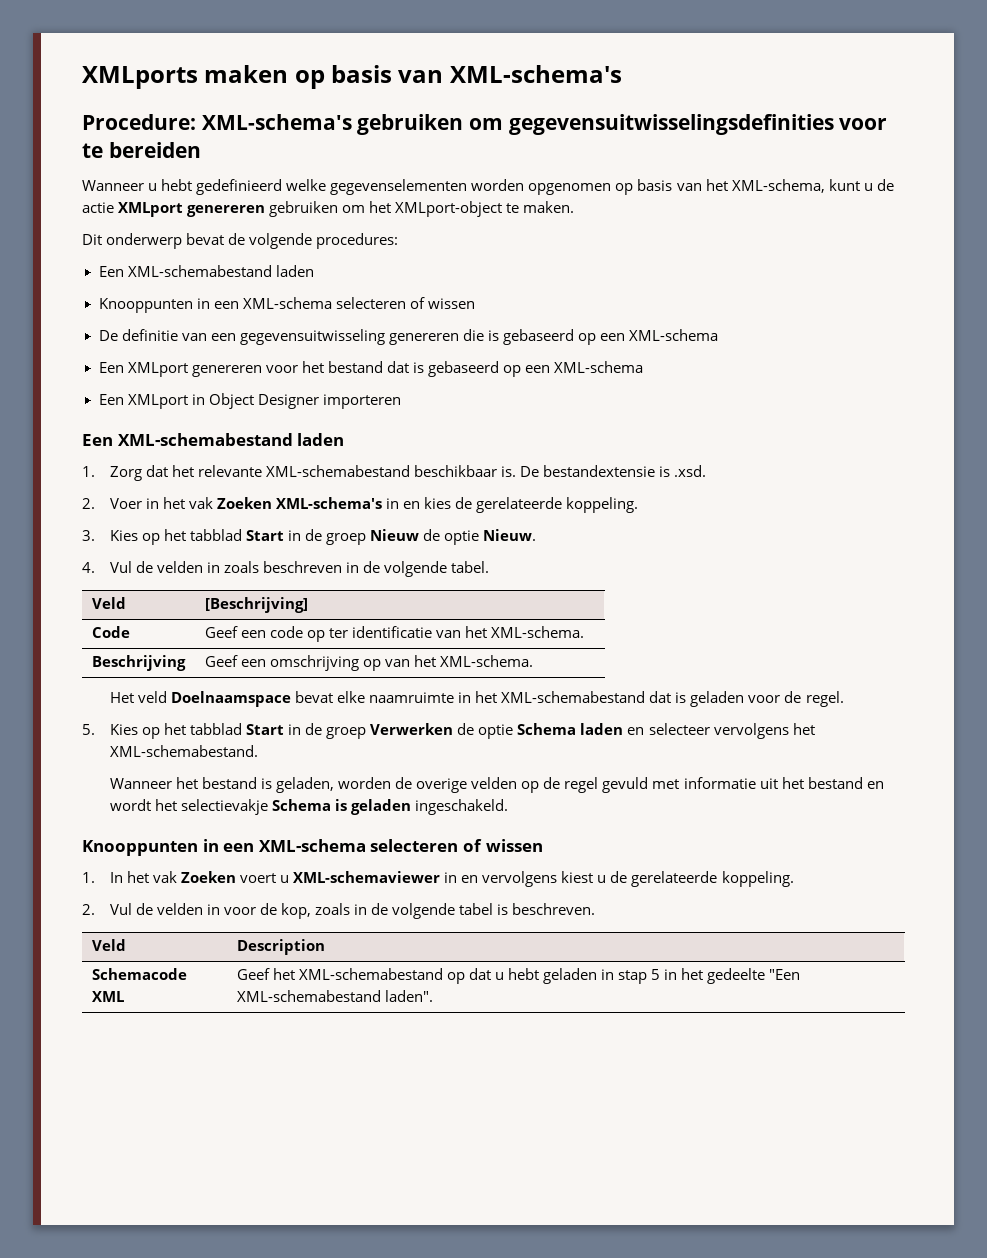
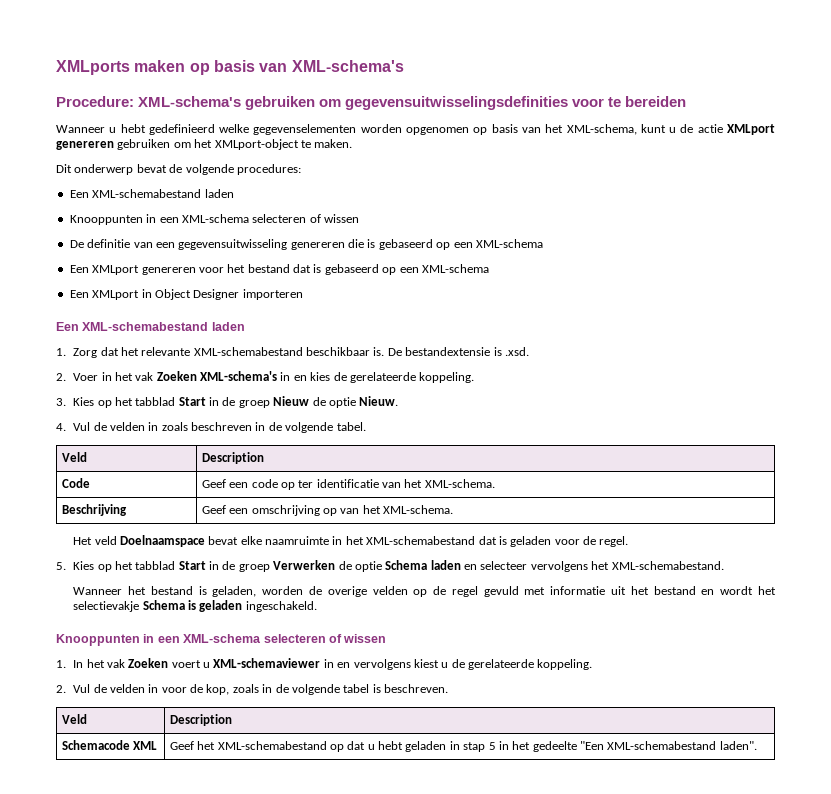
  4. Vul de velden in zoals beschreven in de volgende tabel.
- Veld | [Beschrijving]
+ Veld | Description

